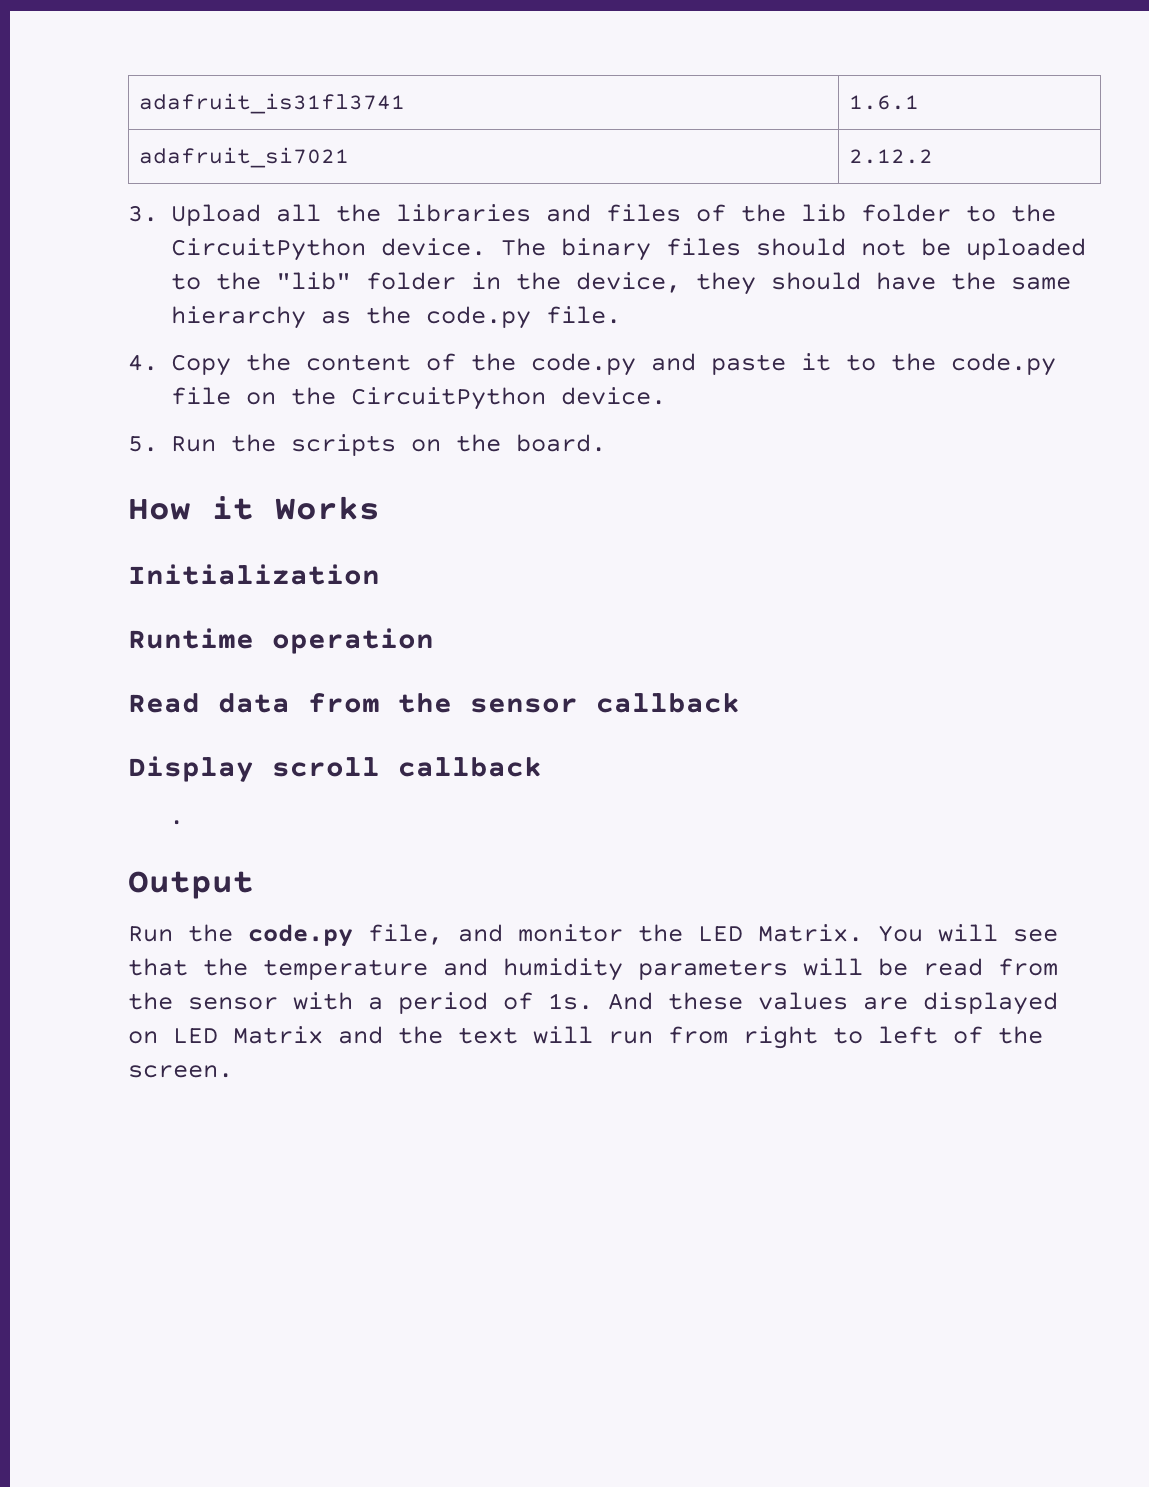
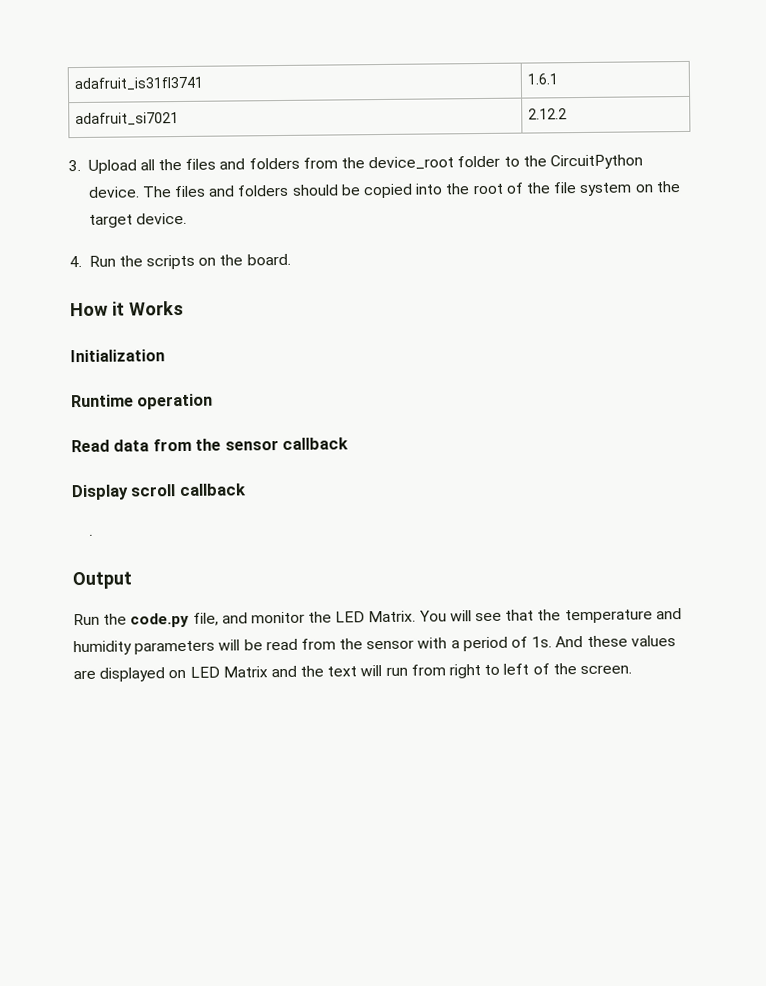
- 3. Upload all the libraries and files of the lib folder to the CircuitPython device.
+ 3. Upload all the files and folders from the device_root folder to the CircuitPython device.
- The binary files should not be uploaded to the "lib" folder in the device, they should have the same hierarchy as the code.py file.
- 4. Copy the content of the code.py and paste it to the code.py file on the CircuitPython device.
+ The files and folders should be copied into the root of the file system on the target device.
- 5. Run the scripts on the board.
+ 4. Run the scripts on the board.

